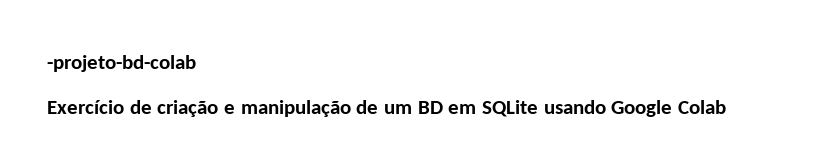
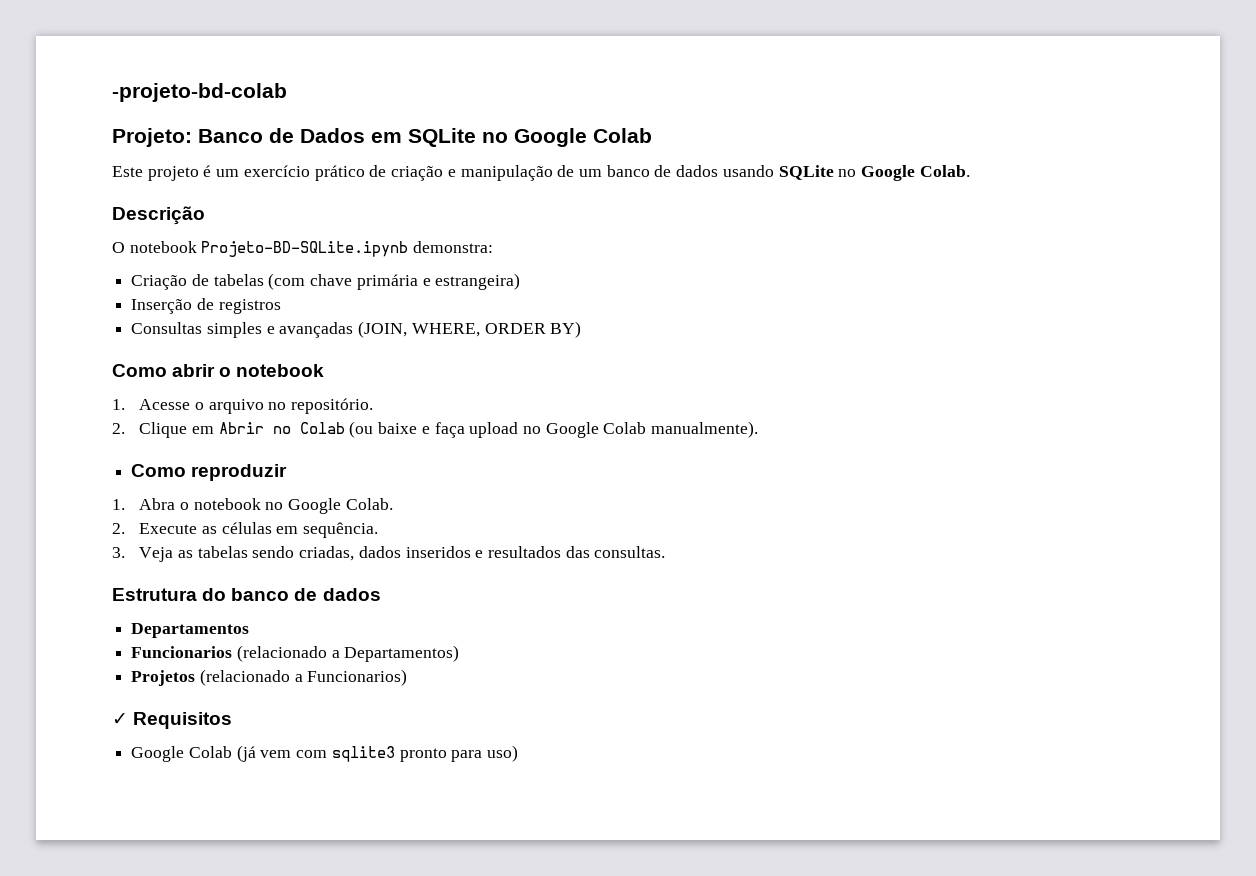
- Exercício de criação e manipulação de um BD em SQLite usando Google Colab
+ Projeto: Banco de Dados em SQLite no Google Colab
+ Este projeto é um exercício prático de criação e manipulação de um banco de dados usando SQLite no Google Colab.
+ Descrição
+ O notebook Projeto-BD-SQLite.ipynb demonstra:
+ Criação de tabelas (com chave primária e estrangeira)
+ Inserção de registros
+ Consultas simples e avançadas (JOIN, WHERE, ORDER BY)
+ Como abrir o notebook
+ 1. Acesse o arquivo no repositório.
+ 2. Clique em Abrir no Colab (ou baixe e faça upload no Google Colab manualmente).
+ Como reproduzir
+ 1. Abra o notebook no Google Colab.
+ 2. Execute as células em sequência.
+ 3. Veja as tabelas sendo criadas, dados inseridos e resultados das consultas.
+ Estrutura do banco de dados
+ Departamentos
+ Funcionarios (relacionado a Departamentos)
+ Projetos (relacionado a Funcionarios)
+ ✓ Requisitos
+ Google Colab (já vem com sqlite3 pronto para uso)

